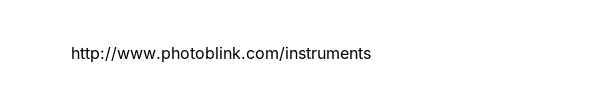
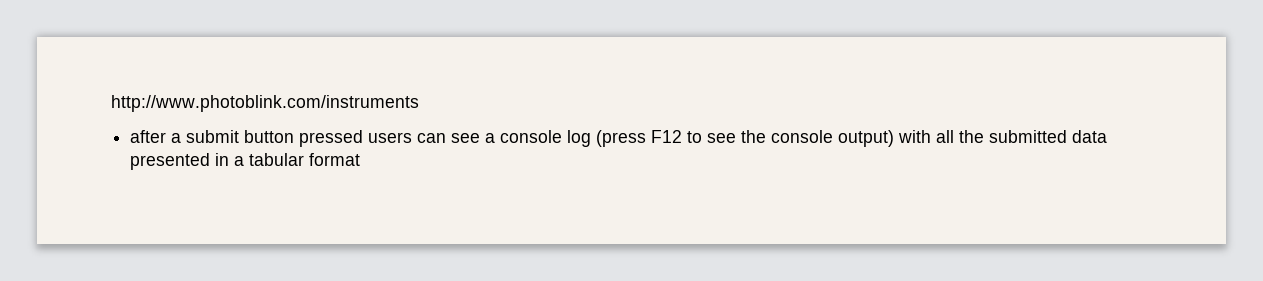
+ after a submit button pressed users can see a console log (press F12 to see the console output) with all the submitted data presented in a tabular format

